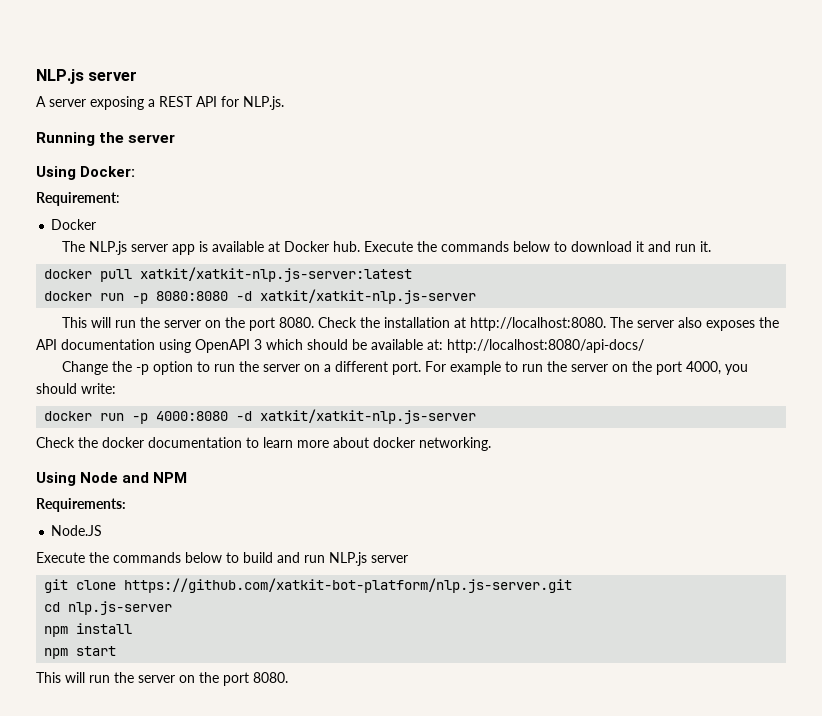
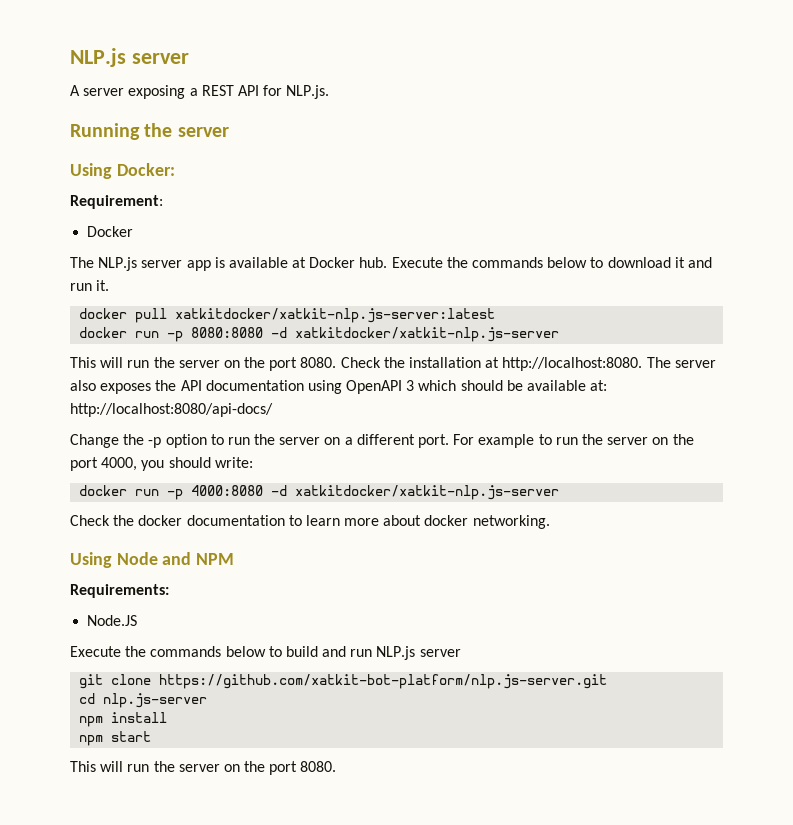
- docker pull xatkit/xatkit-nlp.js-server:latest
+ docker pull xatkitdocker/xatkit-nlp.js-server:latest
- docker run -p 8080:8080 -d xatkit/xatkit-nlp.js-server
+ docker run -p 8080:8080 -d xatkitdocker/xatkit-nlp.js-server
- docker run -p 4000:8080 -d xatkit/xatkit-nlp.js-server
+ docker run -p 4000:8080 -d xatkitdocker/xatkit-nlp.js-server

